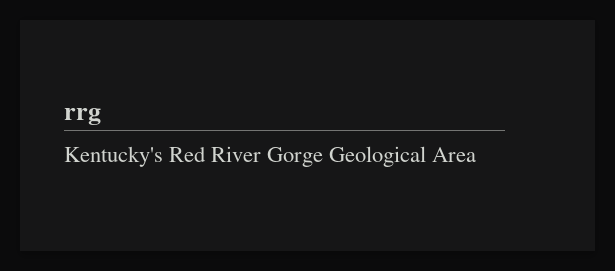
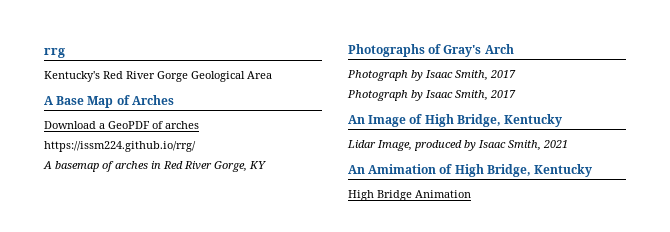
+ A Base Map of Arches
+ Download a GeoPDF of arches
+ https://issm224.github.io/rrg/
+ A basemap of arches in Red River Gorge, KY
+ Photographs of Gray's Arch
+ Photograph by Isaac Smith, 2017
+ Photograph by Isaac Smith, 2017
+ An Image of High Bridge, Kentucky
+ Lidar Image, produced by Isaac Smith, 2021
+ An Amimation of High Bridge, Kentucky
+ High Bridge Animation

